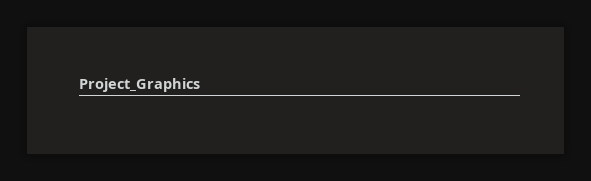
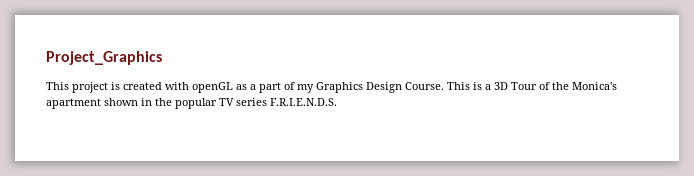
+ This project is created with openGL as a part of my Graphics Design Course. This is a 3D Tour of the Monica's apartment shown in the popular TV series F.R.I.E.N.D.S.

